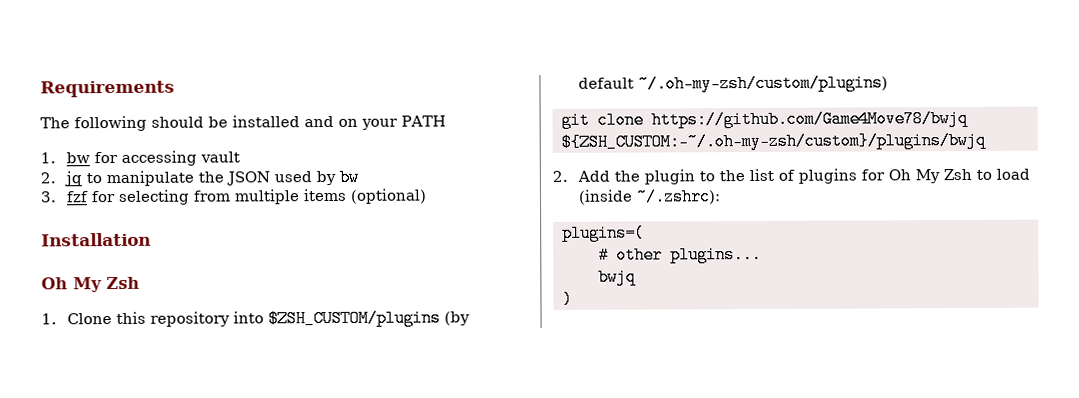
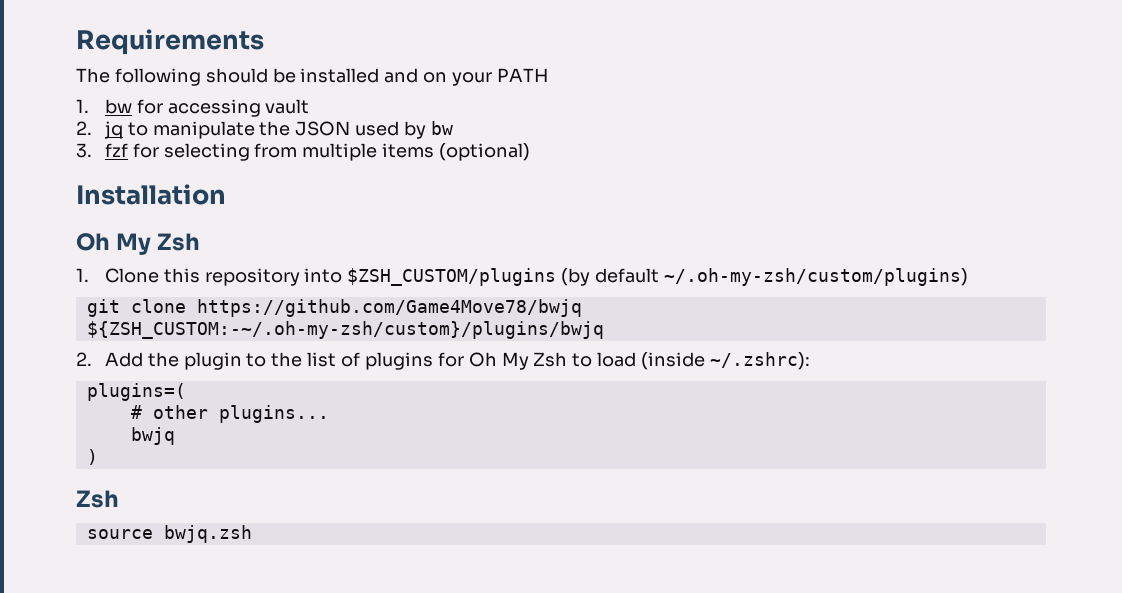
  )
+ Zsh
+ source bwjq.zsh

